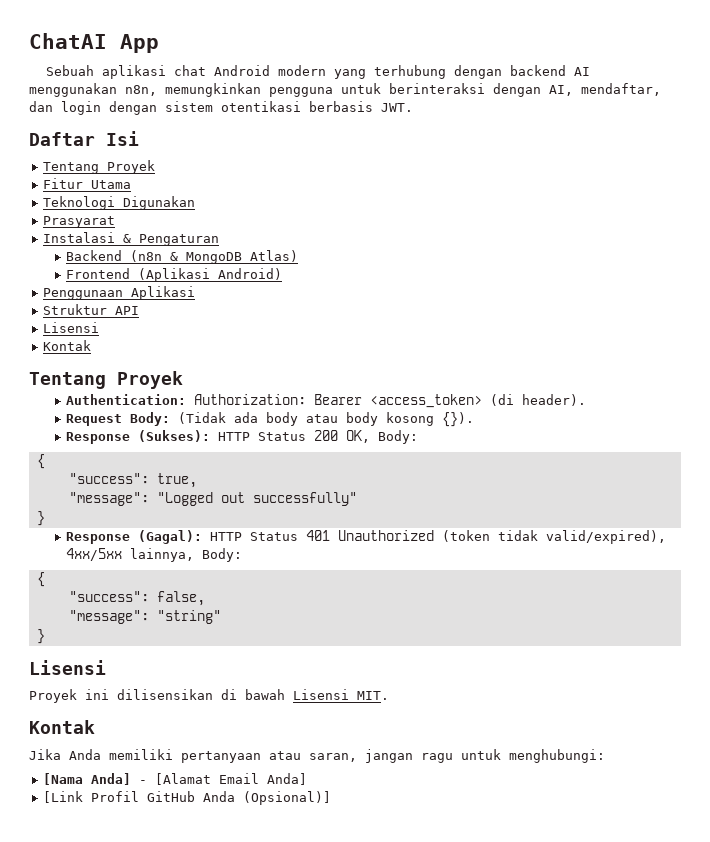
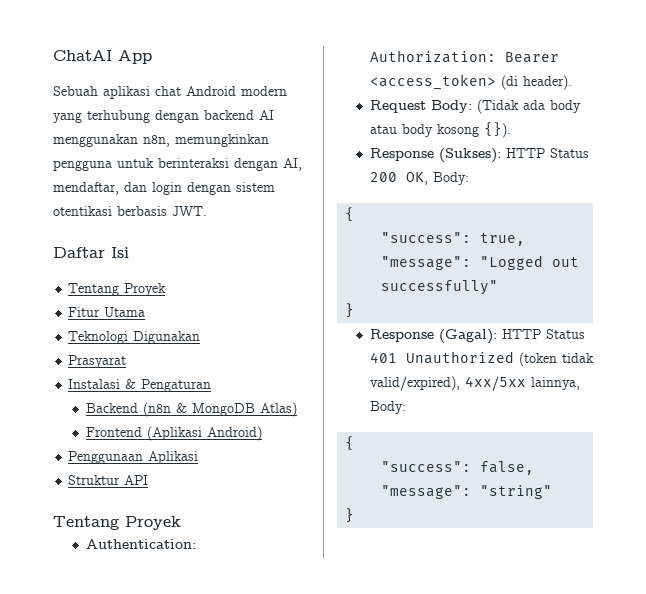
  Struktur API
- Lisensi
- Kontak
  "message": "string"
  }
- Lisensi
- Proyek ini dilisensikan di bawah Lisensi MIT.
- Kontak
- Jika Anda memiliki pertanyaan atau saran, jangan ragu untuk menghubungi:
- [Nama Anda] - [Alamat Email Anda]
- [Link Profil GitHub Anda (Opsional)]

